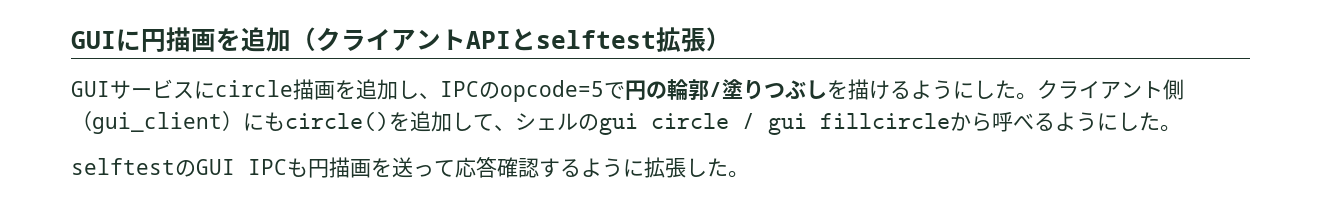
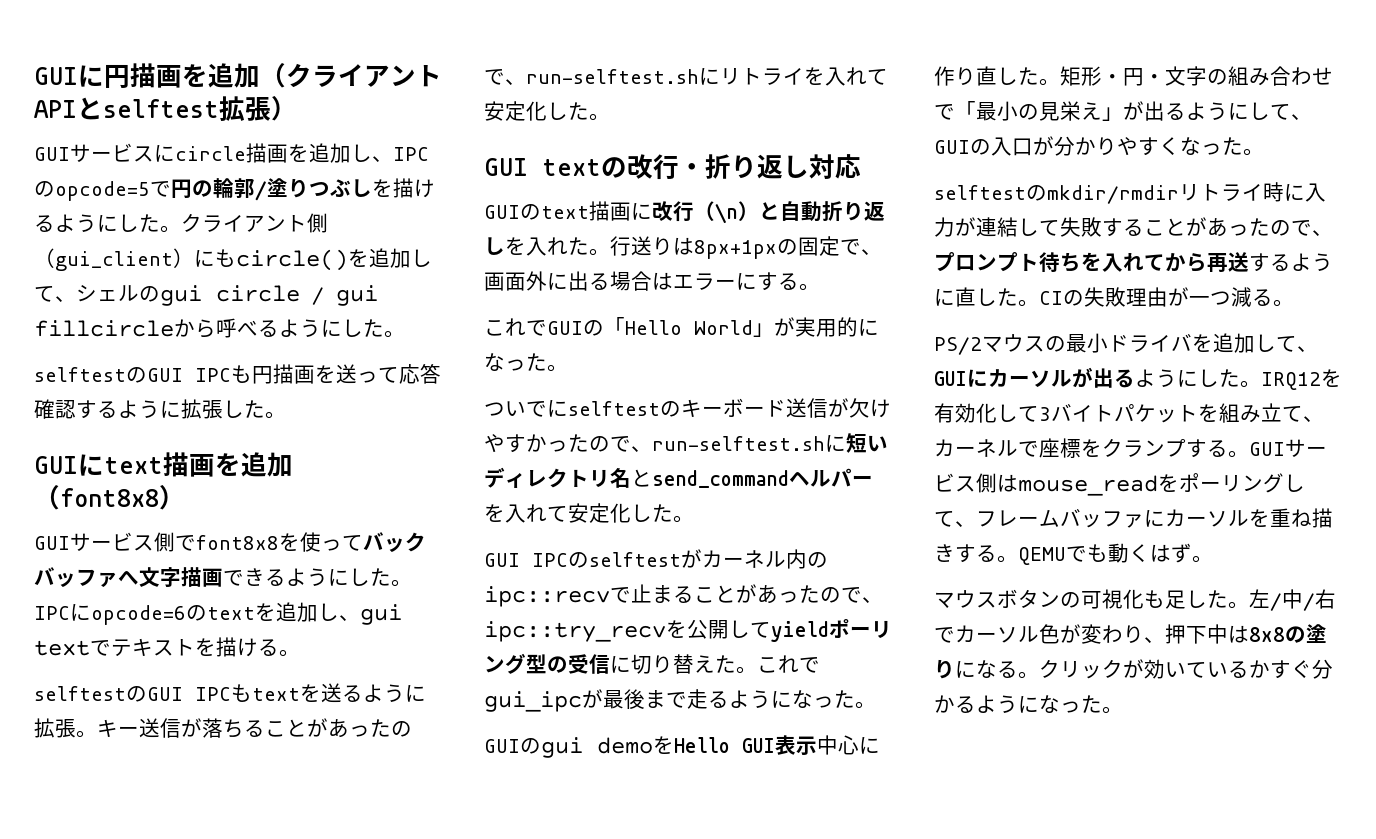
+ GUIにtext描画を追加（font8x8）
+ GUIサービス側でfont8x8を使ってバックバッファへ文字描画できるようにした。IPCにopcode=6のtextを追加し、gui textでテキストを描ける。
+ selftestのGUI IPCもtextを送るように拡張。キー送信が落ちることがあったので、run-selftest.shにリトライを入れて安定化した。
+ GUI textの改行・折り返し対応
+ GUIのtext描画に改行（\n）と自動折り返しを入れた。行送りは8px+1pxの固定で、画面外に出る場合はエラーにする。
+ これでGUIの「Hello World」が実用的になった。
+ ついでにselftestのキーボード送信が欠けやすかったので、run-selftest.shに短いディレクトリ名とsend_commandヘルパーを入れて安定化した。
+ GUI IPCのselftestがカーネル内のipc::recvで止まることがあったので、ipc::try_recvを公開してyieldポーリング型の受信に切り替えた。これでgui_ipcが最後まで走るようになった。
+ GUIのgui demoをHello GUI表示中心に作り直した。矩形・円・文字の組み合わせで「最小の見栄え」が出るようにして、GUIの入口が分かりやすくなった。
+ selftestのmkdir/rmdirリトライ時に入力が連結して失敗することがあったので、プロンプト待ちを入れてから再送するように直した。CIの失敗理由が一つ減る。
+ PS/2マウスの最小ドライバを追加して、GUIにカーソルが出るようにした。IRQ12を有効化して3バイトパケットを組み立て、カーネルで座標をクランプする。GUIサービス側はmouse_readをポーリングして、フレームバッファにカーソルを重ね描きする。QEMUでも動くはず。
+ マウスボタンの可視化も足した。左/中/右でカーソル色が変わり、押下中は8x8の塗りになる。クリックが効いているかすぐ分かるようになった。

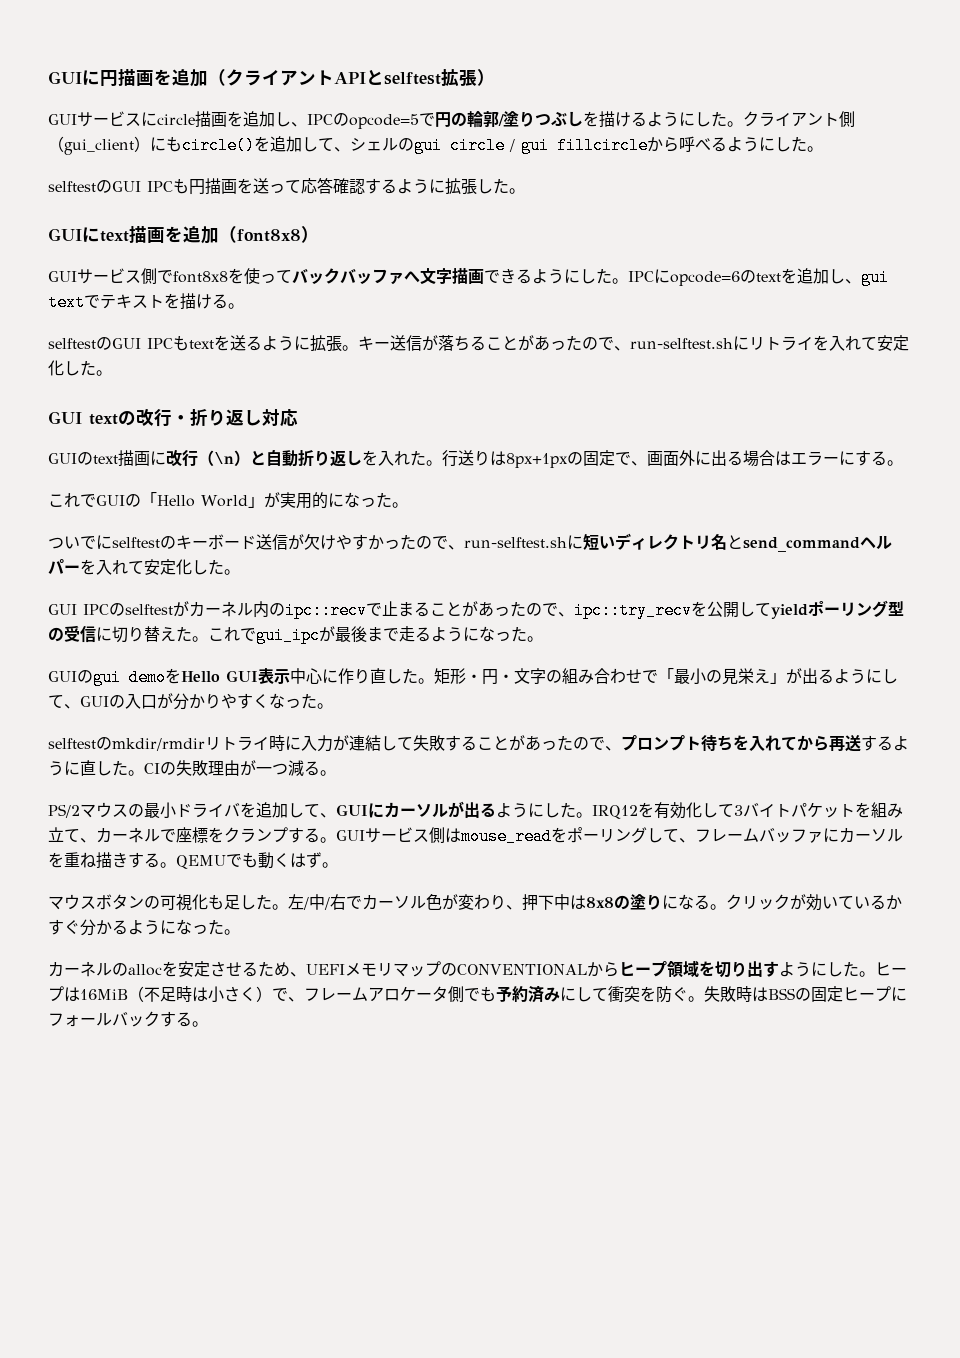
+ カーネルのallocを安定させるため、UEFIメモリマップのCONVENTIONALからヒープ領域を切り出すようにした。ヒープは16MiB（不足時は小さく）で、フレームアロケータ側でも予約済みにして衝突を防ぐ。失敗時はBSSの固定ヒープにフォールバックする。

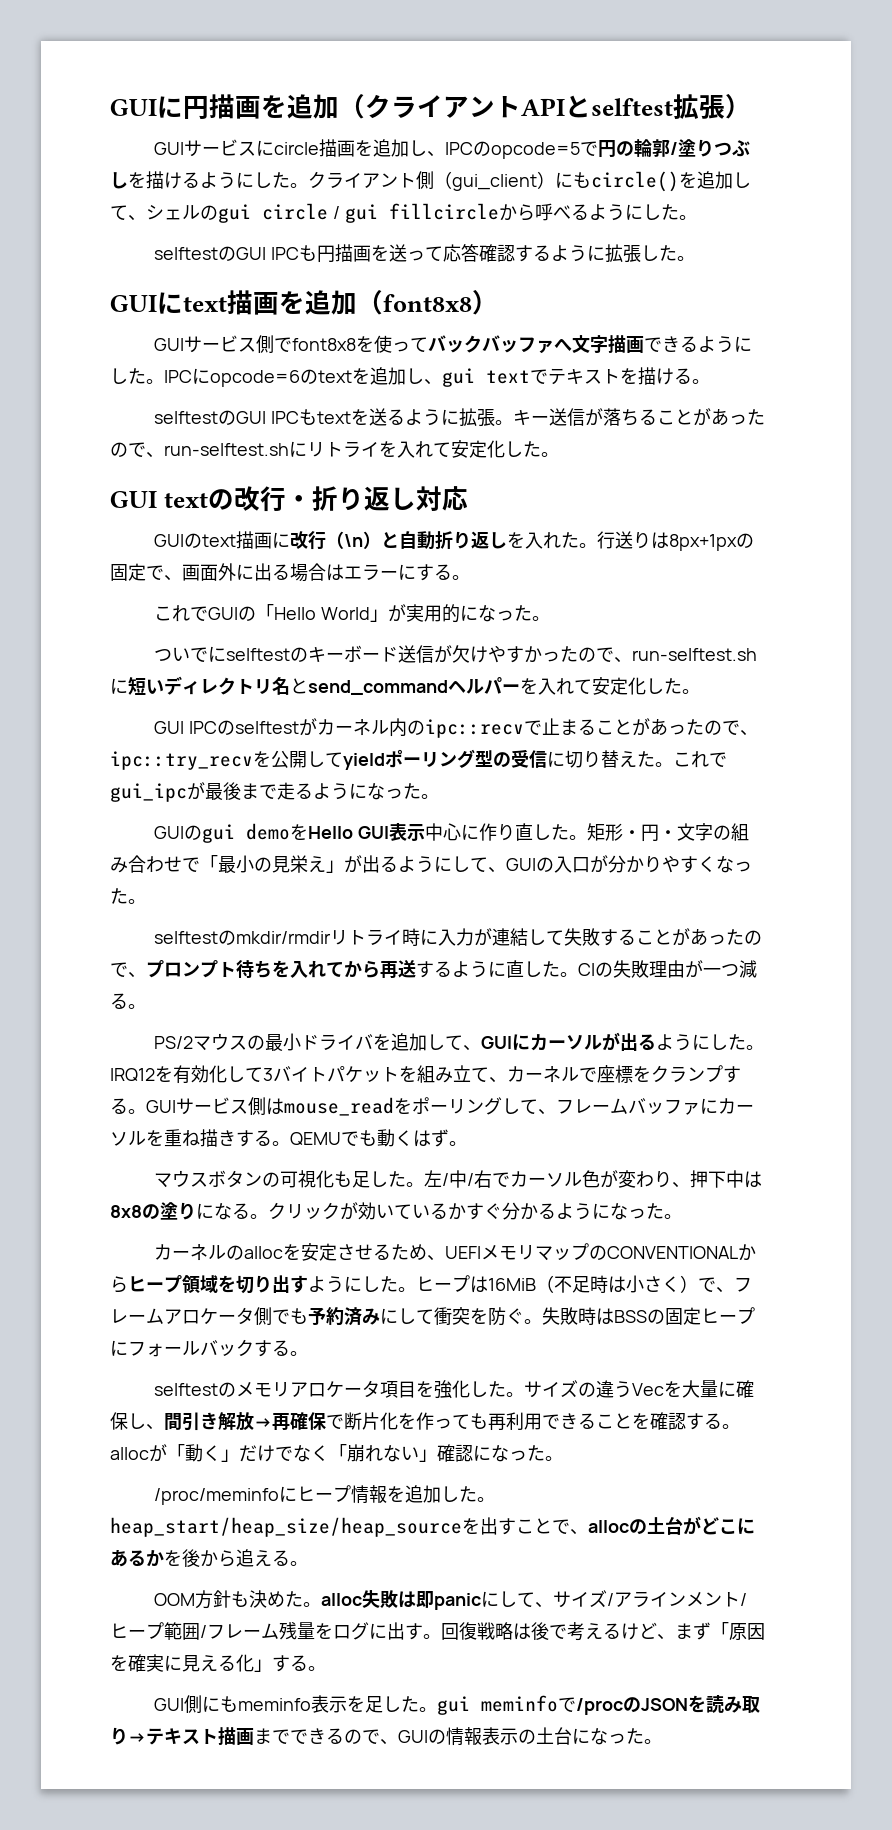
+ selftestのメモリアロケータ項目を強化した。サイズの違うVecを大量に確保し、間引き解放→再確保で断片化を作っても再利用できることを確認する。allocが「動く」だけでなく「崩れない」確認になった。
+ /proc/meminfoにヒープ情報を追加した。heap_start/heap_size/heap_sourceを出すことで、allocの土台がどこにあるかを後から追える。
+ OOM方針も決めた。alloc失敗は即panicにして、サイズ/アラインメント/ヒープ範囲/フレーム残量をログに出す。回復戦略は後で考えるけど、まず「原因を確実に見える化」する。
+ GUI側にもmeminfo表示を足した。gui meminfoで/procのJSONを読み取り→テキスト描画までできるので、GUIの情報表示の土台になった。

